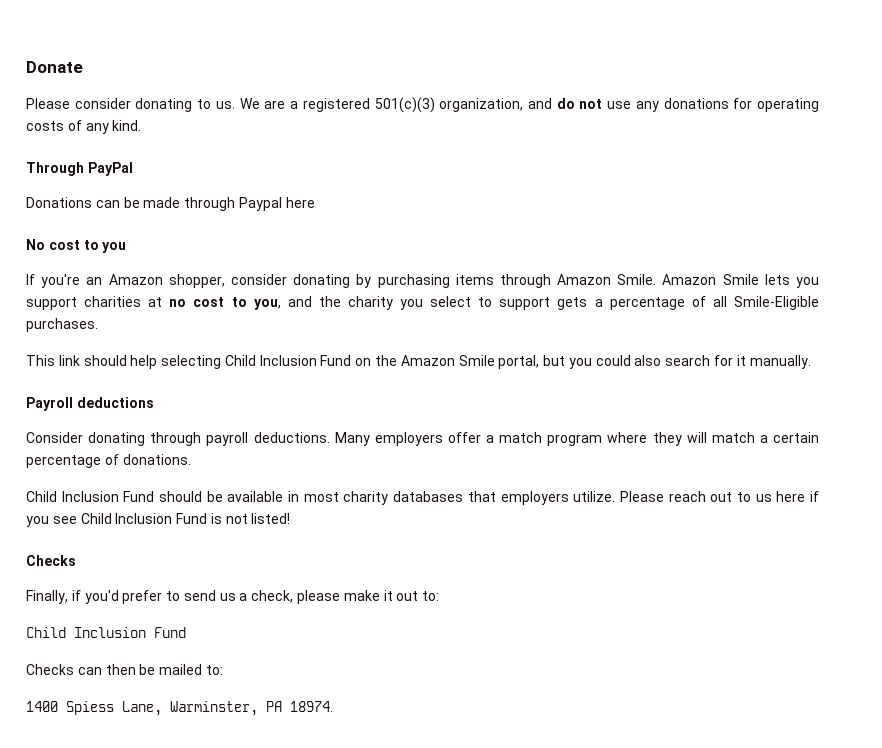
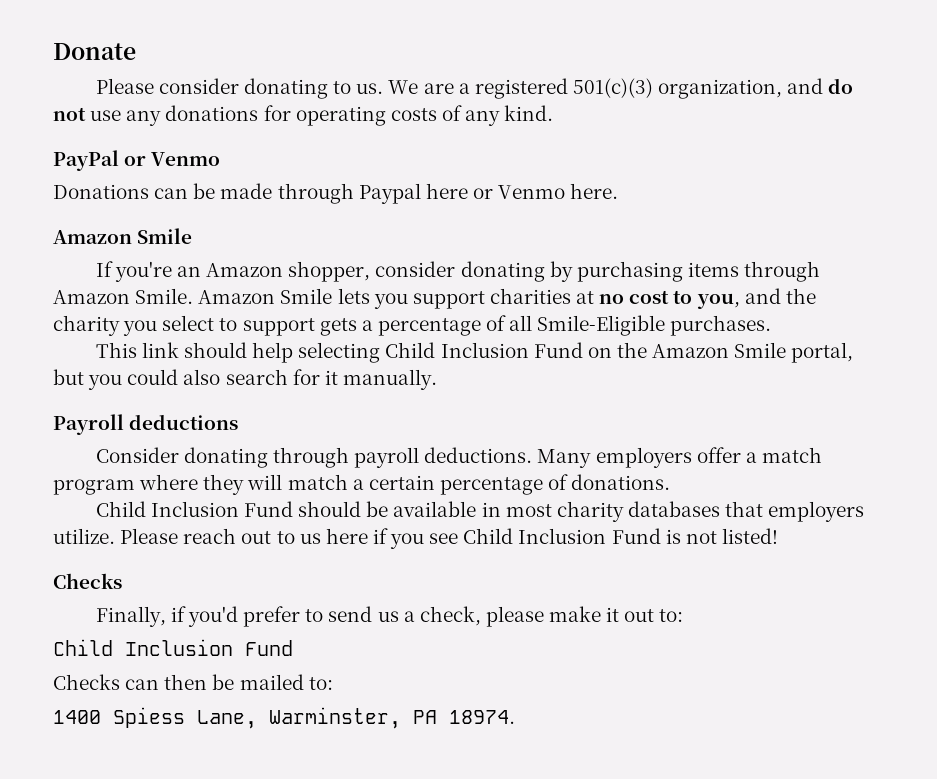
- Through PayPal
+ PayPal or Venmo
- Donations can be made through Paypal here
- No cost to you
+ Donations can be made through Paypal here or Venmo here.
+ Amazon Smile

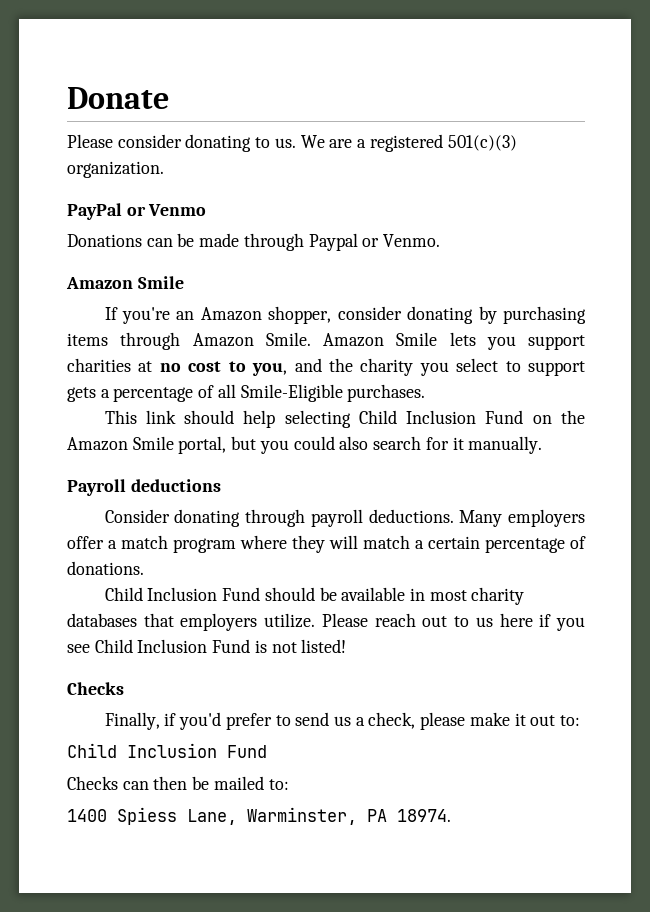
- We are a registered 501(c)(3) organization, and do not use any donations for operating costs of any kind.
+ We are a registered 501(c)(3) organization.
- Donations can be made through Paypal here or Venmo here.
+ Donations can be made through Paypal or Venmo.

